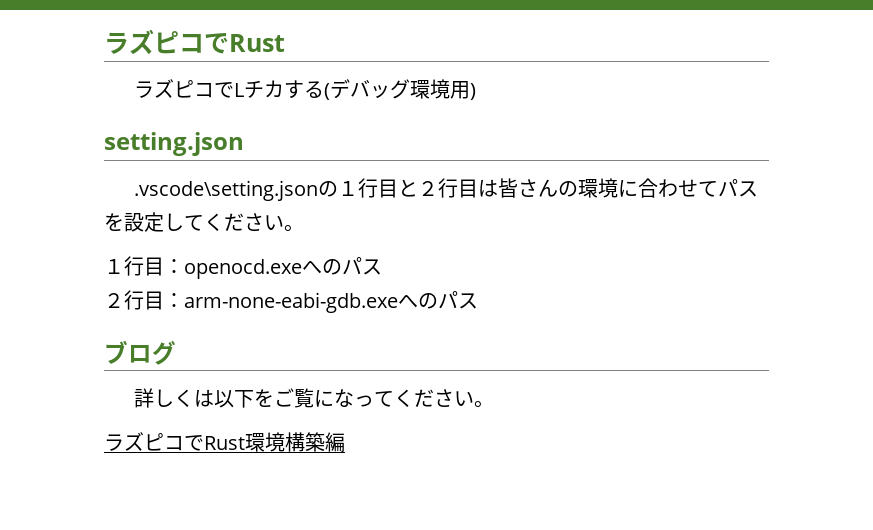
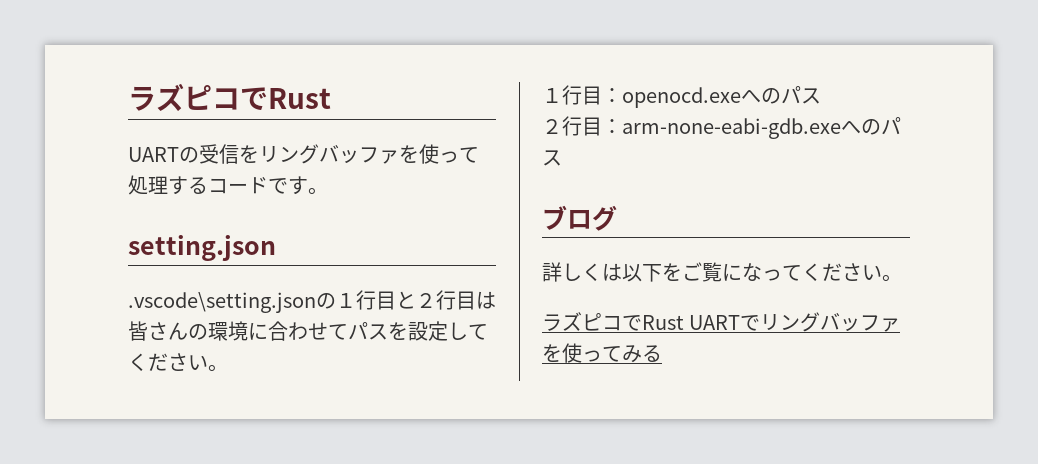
- ラズピコでLチカする(デバッグ環境用)
+ UARTの受信をリングバッファを使って処理するコードです。
- ラズピコでRust環境構築編
+ ラズピコでRust UARTでリングバッファを使ってみる

